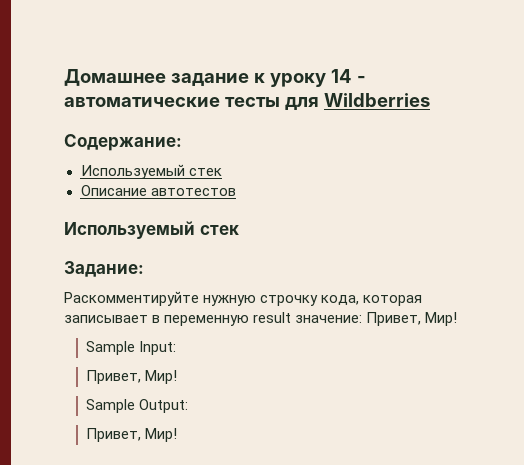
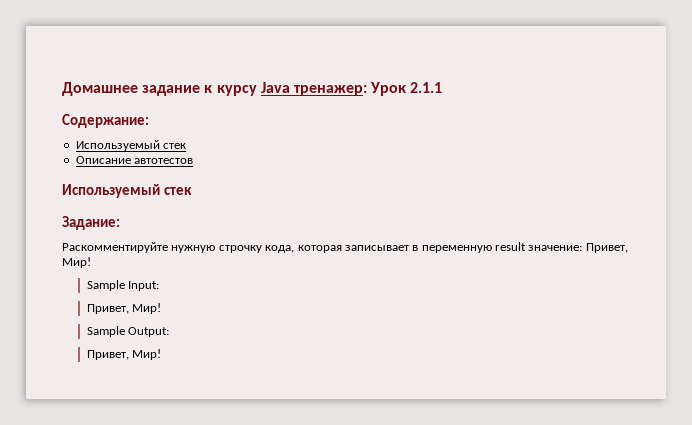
- Домашнее задание к уроку 14 - автоматические тесты для Wildberries
+ Домашнее задание к курсу Java тренажер: Урок 2.1.1

